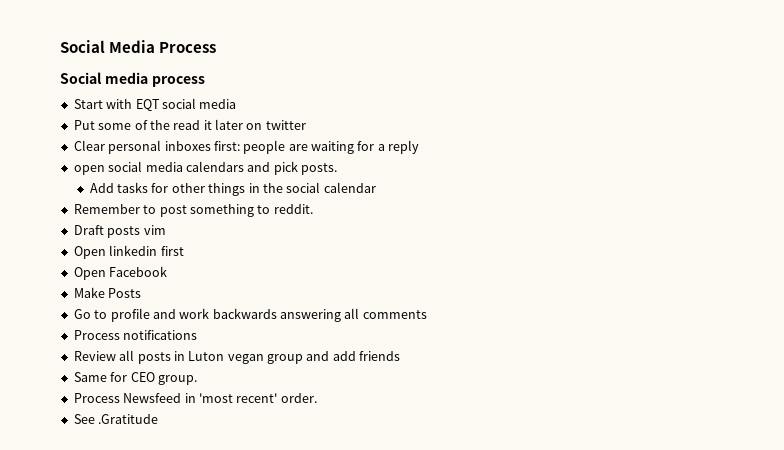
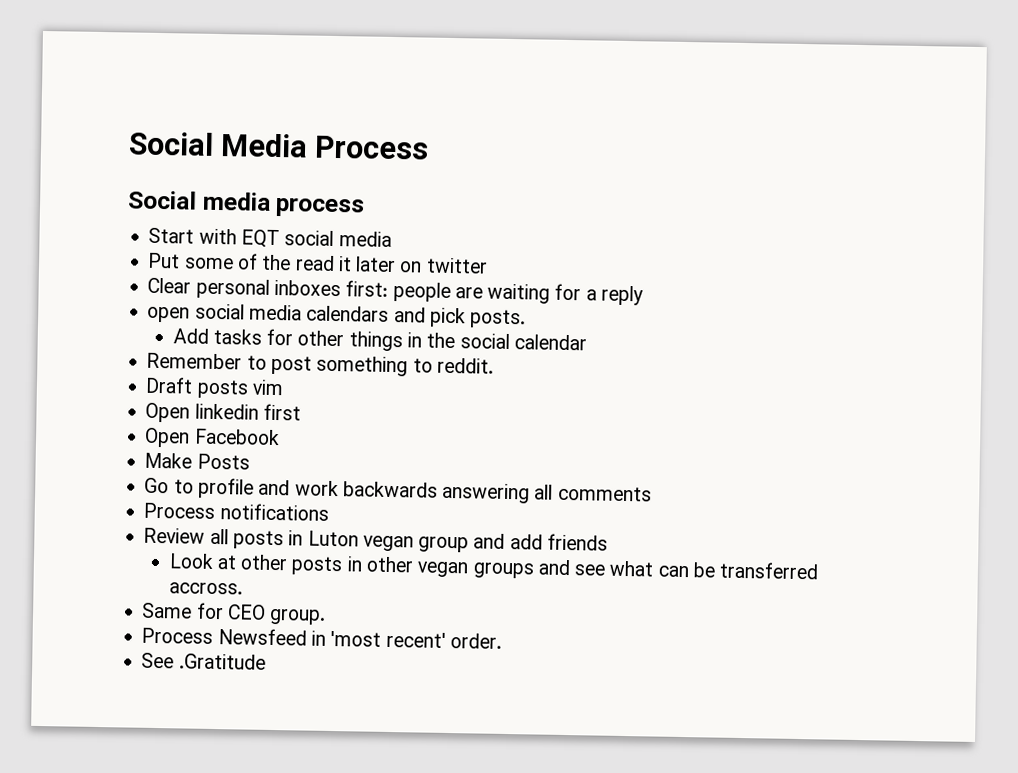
+ Look at other posts in other vegan groups and see what can be transferred accross.

